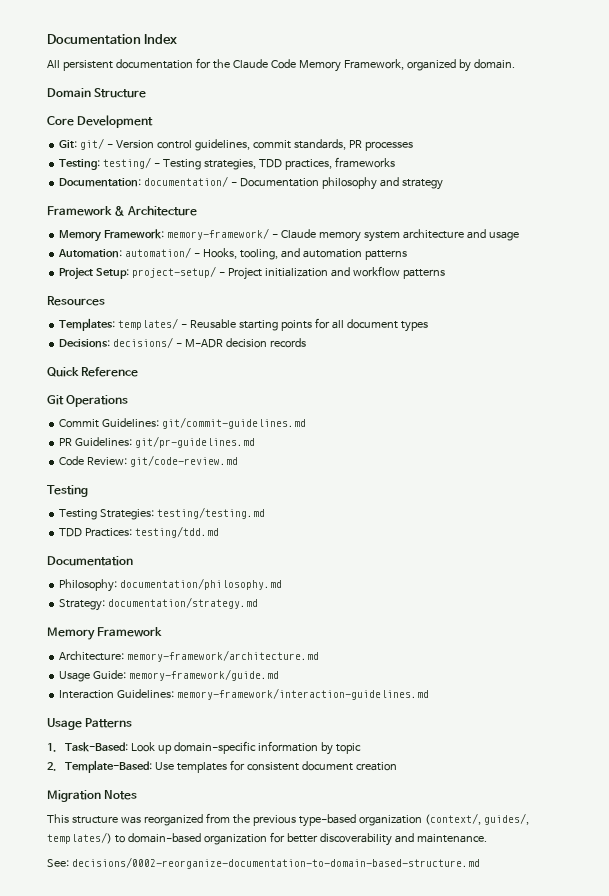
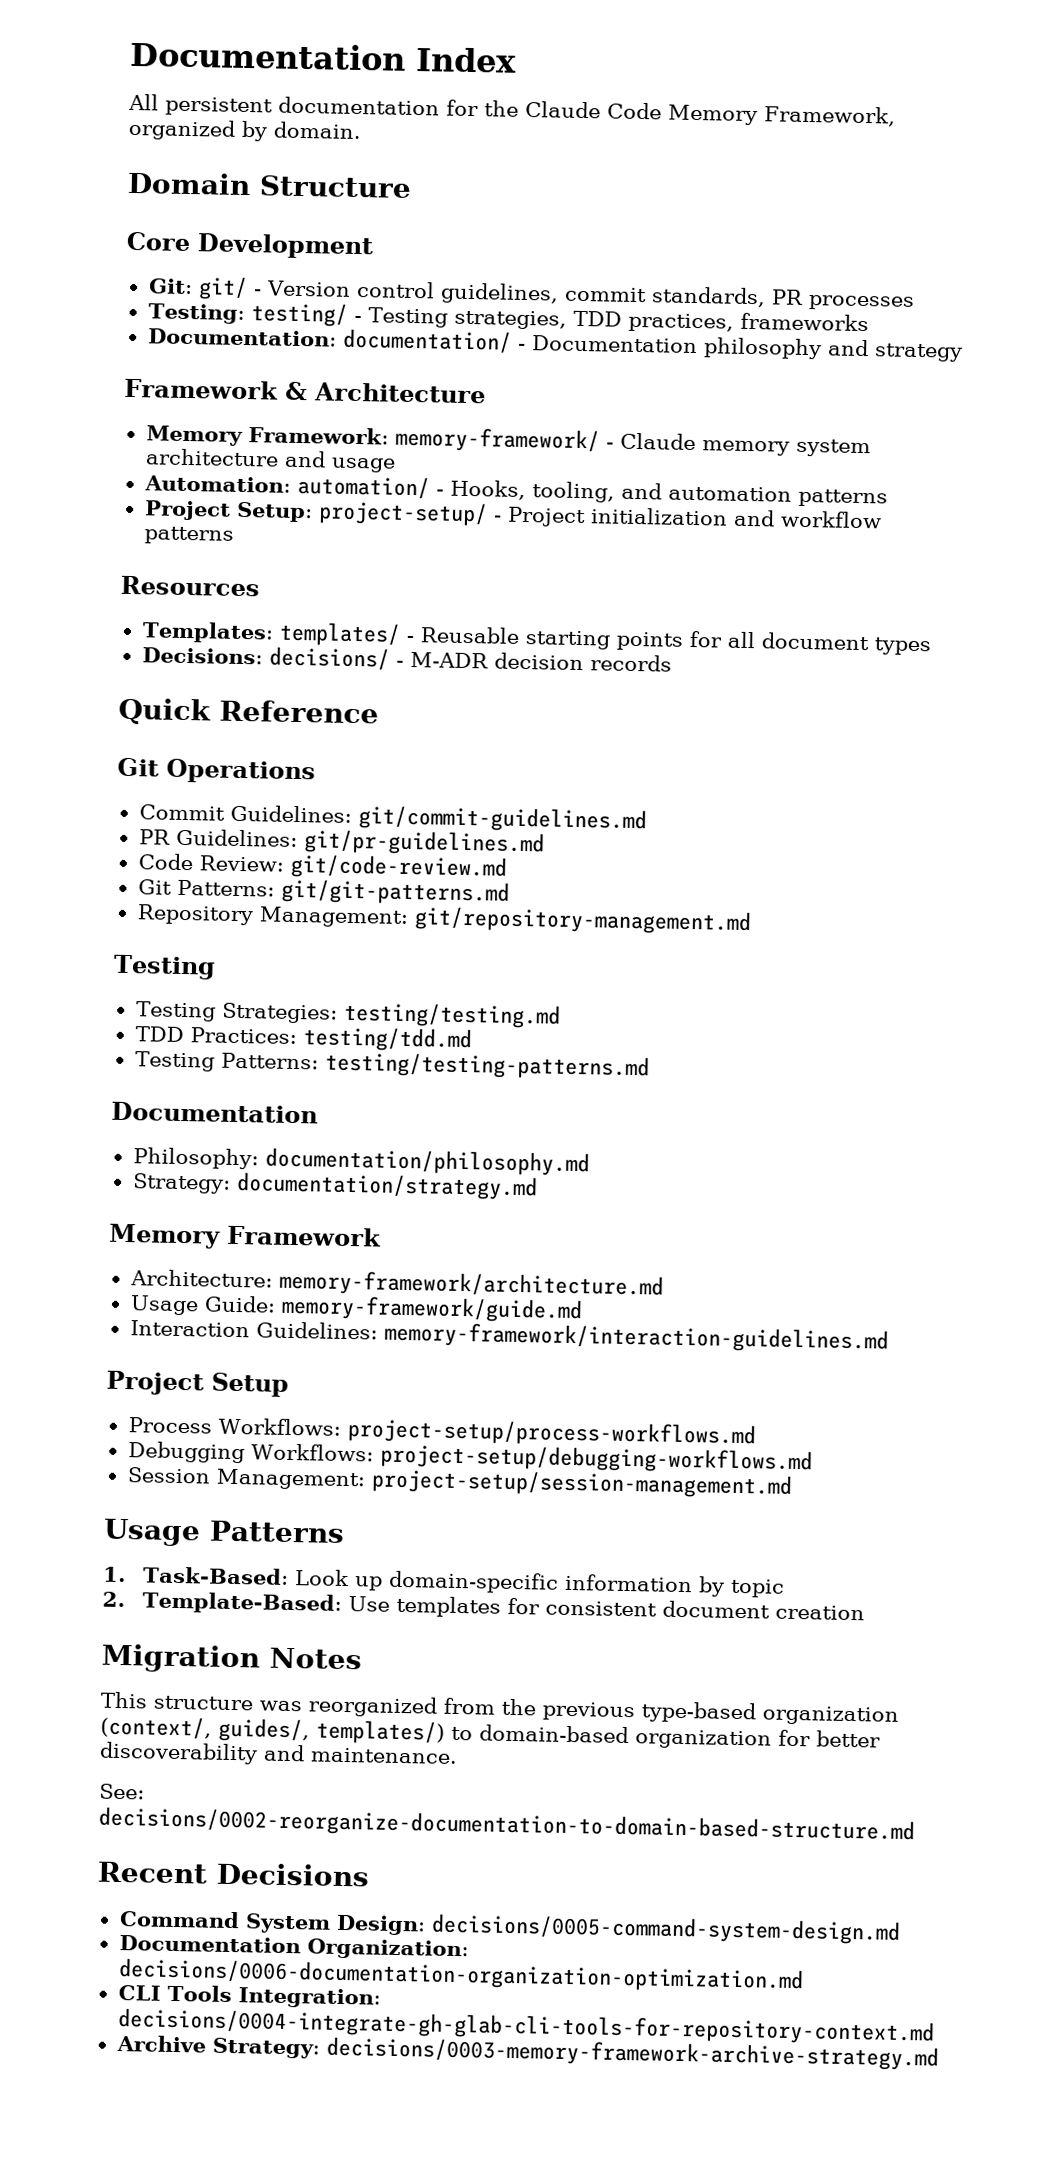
+ Git Patterns: git/git-patterns.md
+ Repository Management: git/repository-management.md
+ Testing Patterns: testing/testing-patterns.md
+ Project Setup
+ Process Workflows: project-setup/process-workflows.md
+ Debugging Workflows: project-setup/debugging-workflows.md
+ Session Management: project-setup/session-management.md
+ Recent Decisions
+ Command System Design: decisions/0005-command-system-design.md
+ Documentation Organization: decisions/0006-documentation-organization-optimization.md
+ CLI Tools Integration: decisions/0004-integrate-gh-glab-cli-tools-for-repository-context.md
+ Archive Strategy: decisions/0003-memory-framework-archive-strategy.md

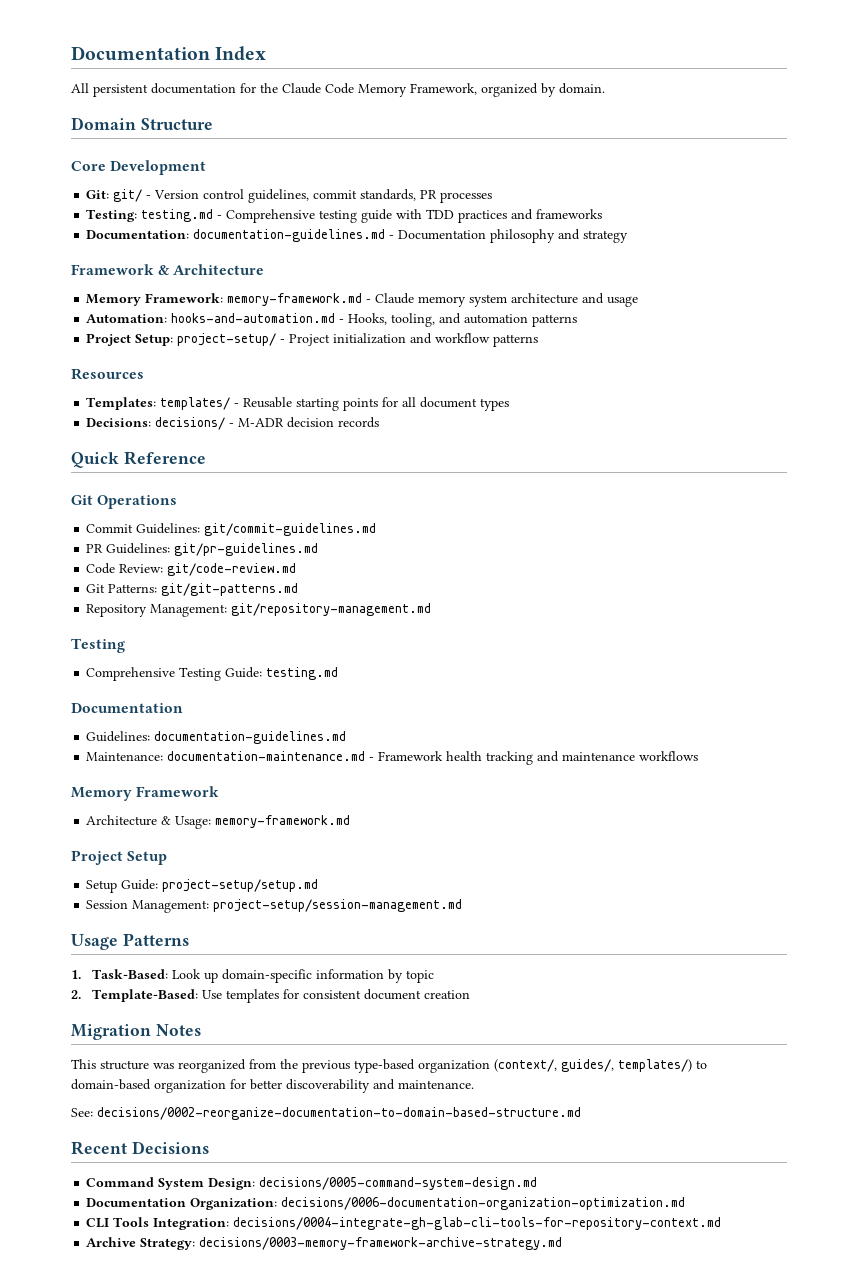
- Testing: testing/ - Testing strategies, TDD practices, frameworks
+ Testing: testing.md - Comprehensive testing guide with TDD practices and frameworks
- Documentation: documentation/ - Documentation philosophy and strategy
+ Documentation: documentation-guidelines.md - Documentation philosophy and strategy
- Memory Framework: memory-framework/ - Claude memory system architecture and usage
+ Memory Framework: memory-framework.md - Claude memory system architecture and usage
- Automation: automation/ - Hooks, tooling, and automation patterns
+ Automation: hooks-and-automation.md - Hooks, tooling, and automation patterns
- Testing Strategies: testing/testing.md
- TDD Practices: testing/tdd.md
- Testing Patterns: testing/testing-patterns.md
+ Comprehensive Testing Guide: testing.md
  Documentation
- Philosophy: documentation/philosophy.md
- Strategy: documentation/strategy.md
+ Guidelines: documentation-guidelines.md
+ Maintenance: documentation-maintenance.md - Framework health tracking and maintenance workflows
  Memory Framework
- Architecture: memory-framework/architecture.md
- Usage Guide: memory-framework/guide.md
- Interaction Guidelines: memory-framework/interaction-guidelines.md
+ Architecture & Usage: memory-framework.md
  Project Setup
- Process Workflows: project-setup/process-workflows.md
- Debugging Workflows: project-setup/debugging-workflows.md
+ Setup Guide: project-setup/setup.md

